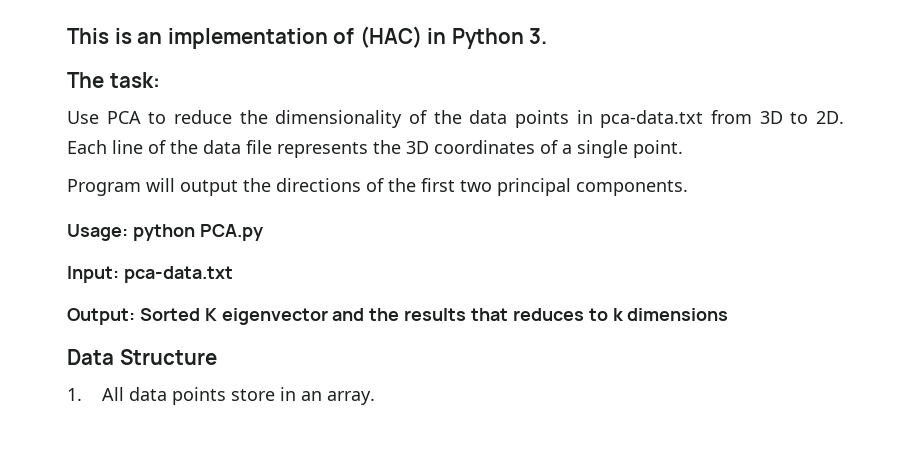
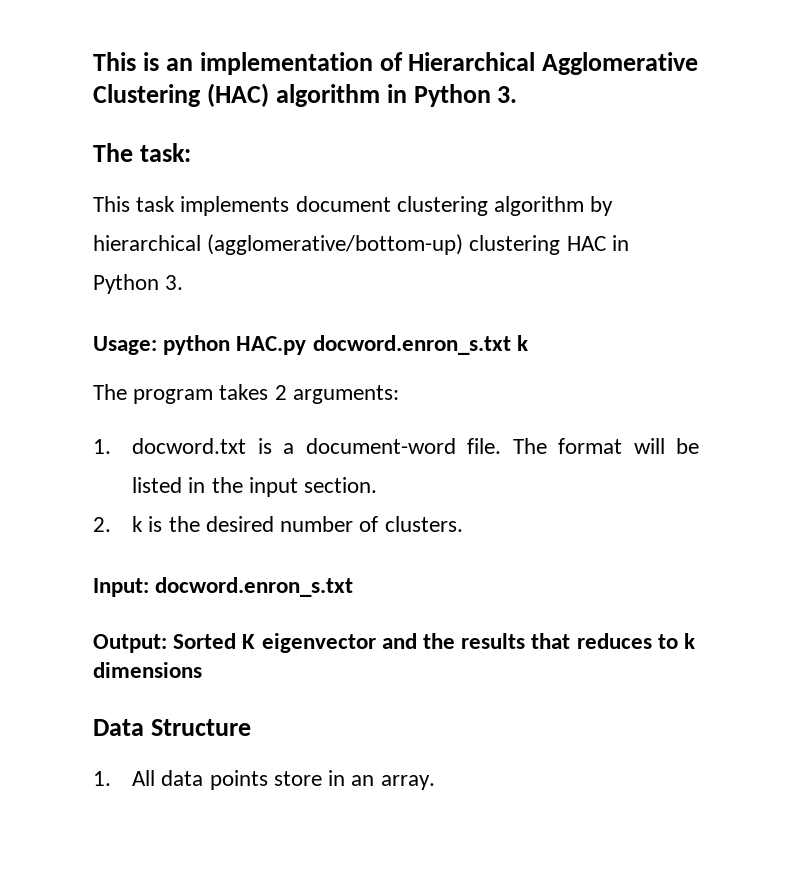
- This is an implementation of (HAC) in Python 3.
+ This is an implementation of Hierarchical Agglomerative Clustering (HAC) algorithm in Python 3.
- Use PCA to reduce the dimensionality of the data points in pca-data.txt from 3D to 2D. Each line of the data file represents the 3D coordinates of a single point.
- Program will output the directions of the first two principal components.
- Usage: python PCA.py
+ This task implements document clustering algorithm by hierarchical (agglomerative/bottom-up) clustering HAC in Python 3.
+ Usage: python HAC.py docword.enron_s.txt k
+ The program takes 2 arguments:
+ 1. docword.txt is a document-word file. The format will be listed in the input section.
+ 2. k is the desired number of clusters.
- Input: pca-data.txt
+ Input: docword.enron_s.txt

